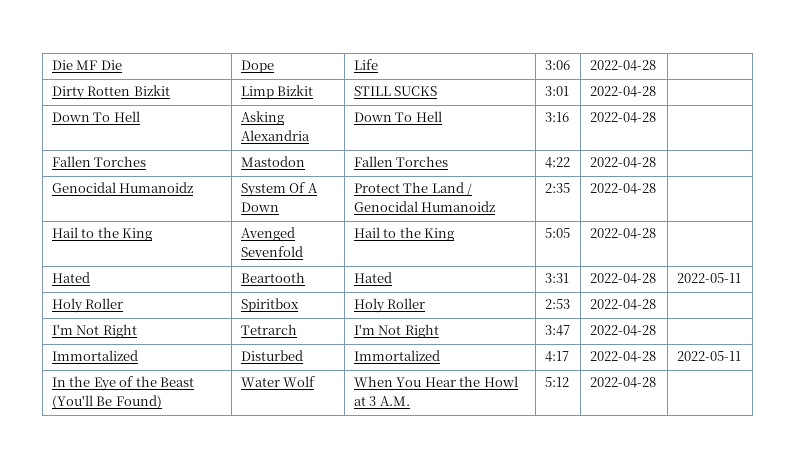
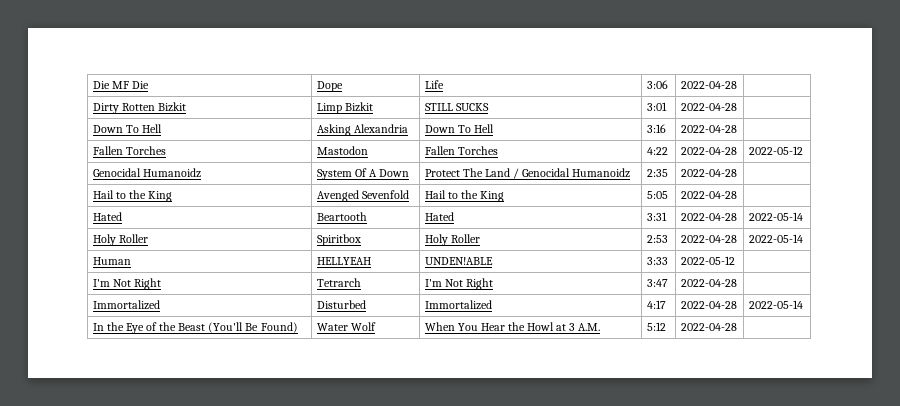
- Fallen Torches | Mastodon | Fallen Torches | 4:22 | 2022-04-28 |
+ Fallen Torches | Mastodon | Fallen Torches | 4:22 | 2022-04-28 | 2022-05-12
- Hated | Beartooth | Hated | 3:31 | 2022-04-28 | 2022-05-11
+ Hated | Beartooth | Hated | 3:31 | 2022-04-28 | 2022-05-14
- Holy Roller | Spiritbox | Holy Roller | 2:53 | 2022-04-28 |
+ Holy Roller | Spiritbox | Holy Roller | 2:53 | 2022-04-28 | 2022-05-14
+ Human | HELLYEAH | UNDEN!ABLE | 3:33 | 2022-05-12 |
- Immortalized | Disturbed | Immortalized | 4:17 | 2022-04-28 | 2022-05-11
+ Immortalized | Disturbed | Immortalized | 4:17 | 2022-04-28 | 2022-05-14

